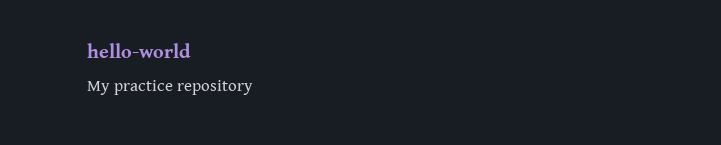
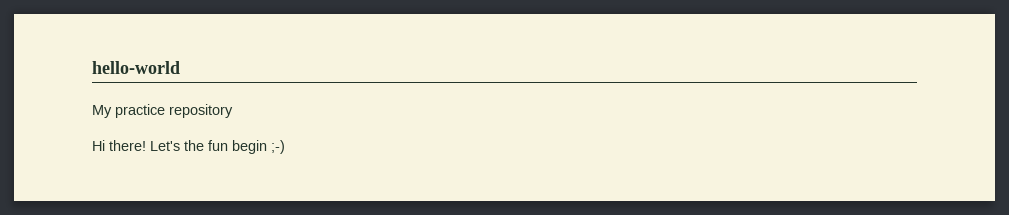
+ Hi there! Let's the fun begin ;-)

